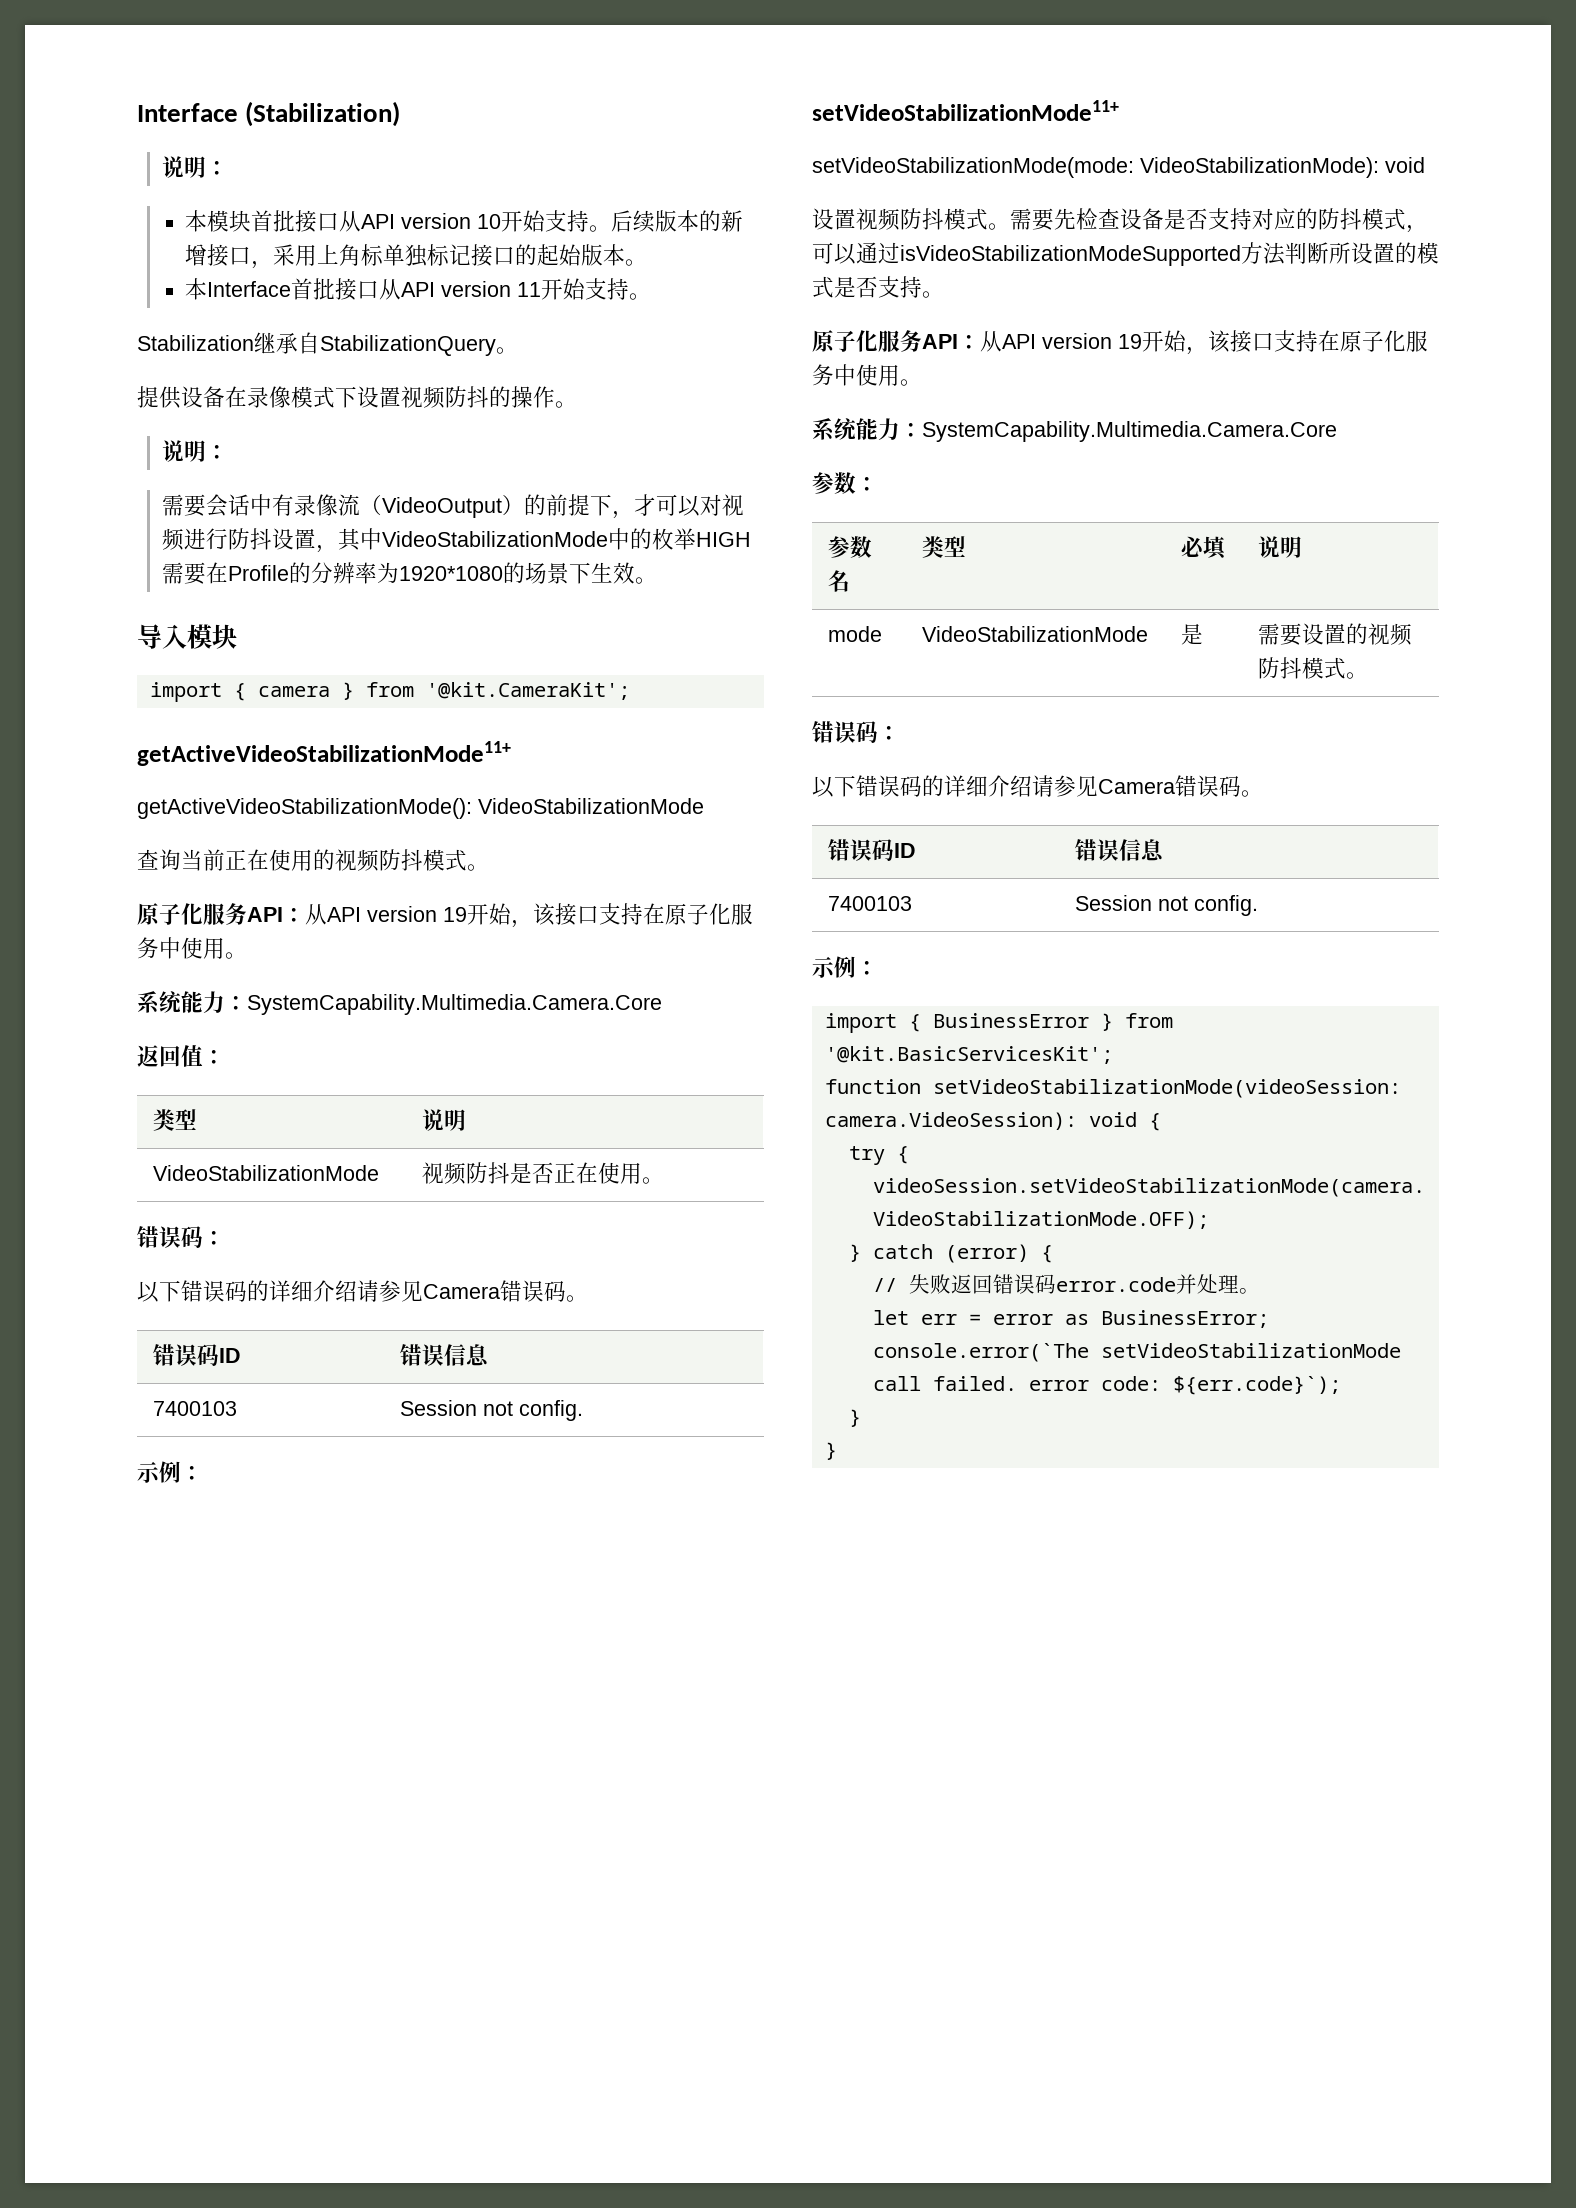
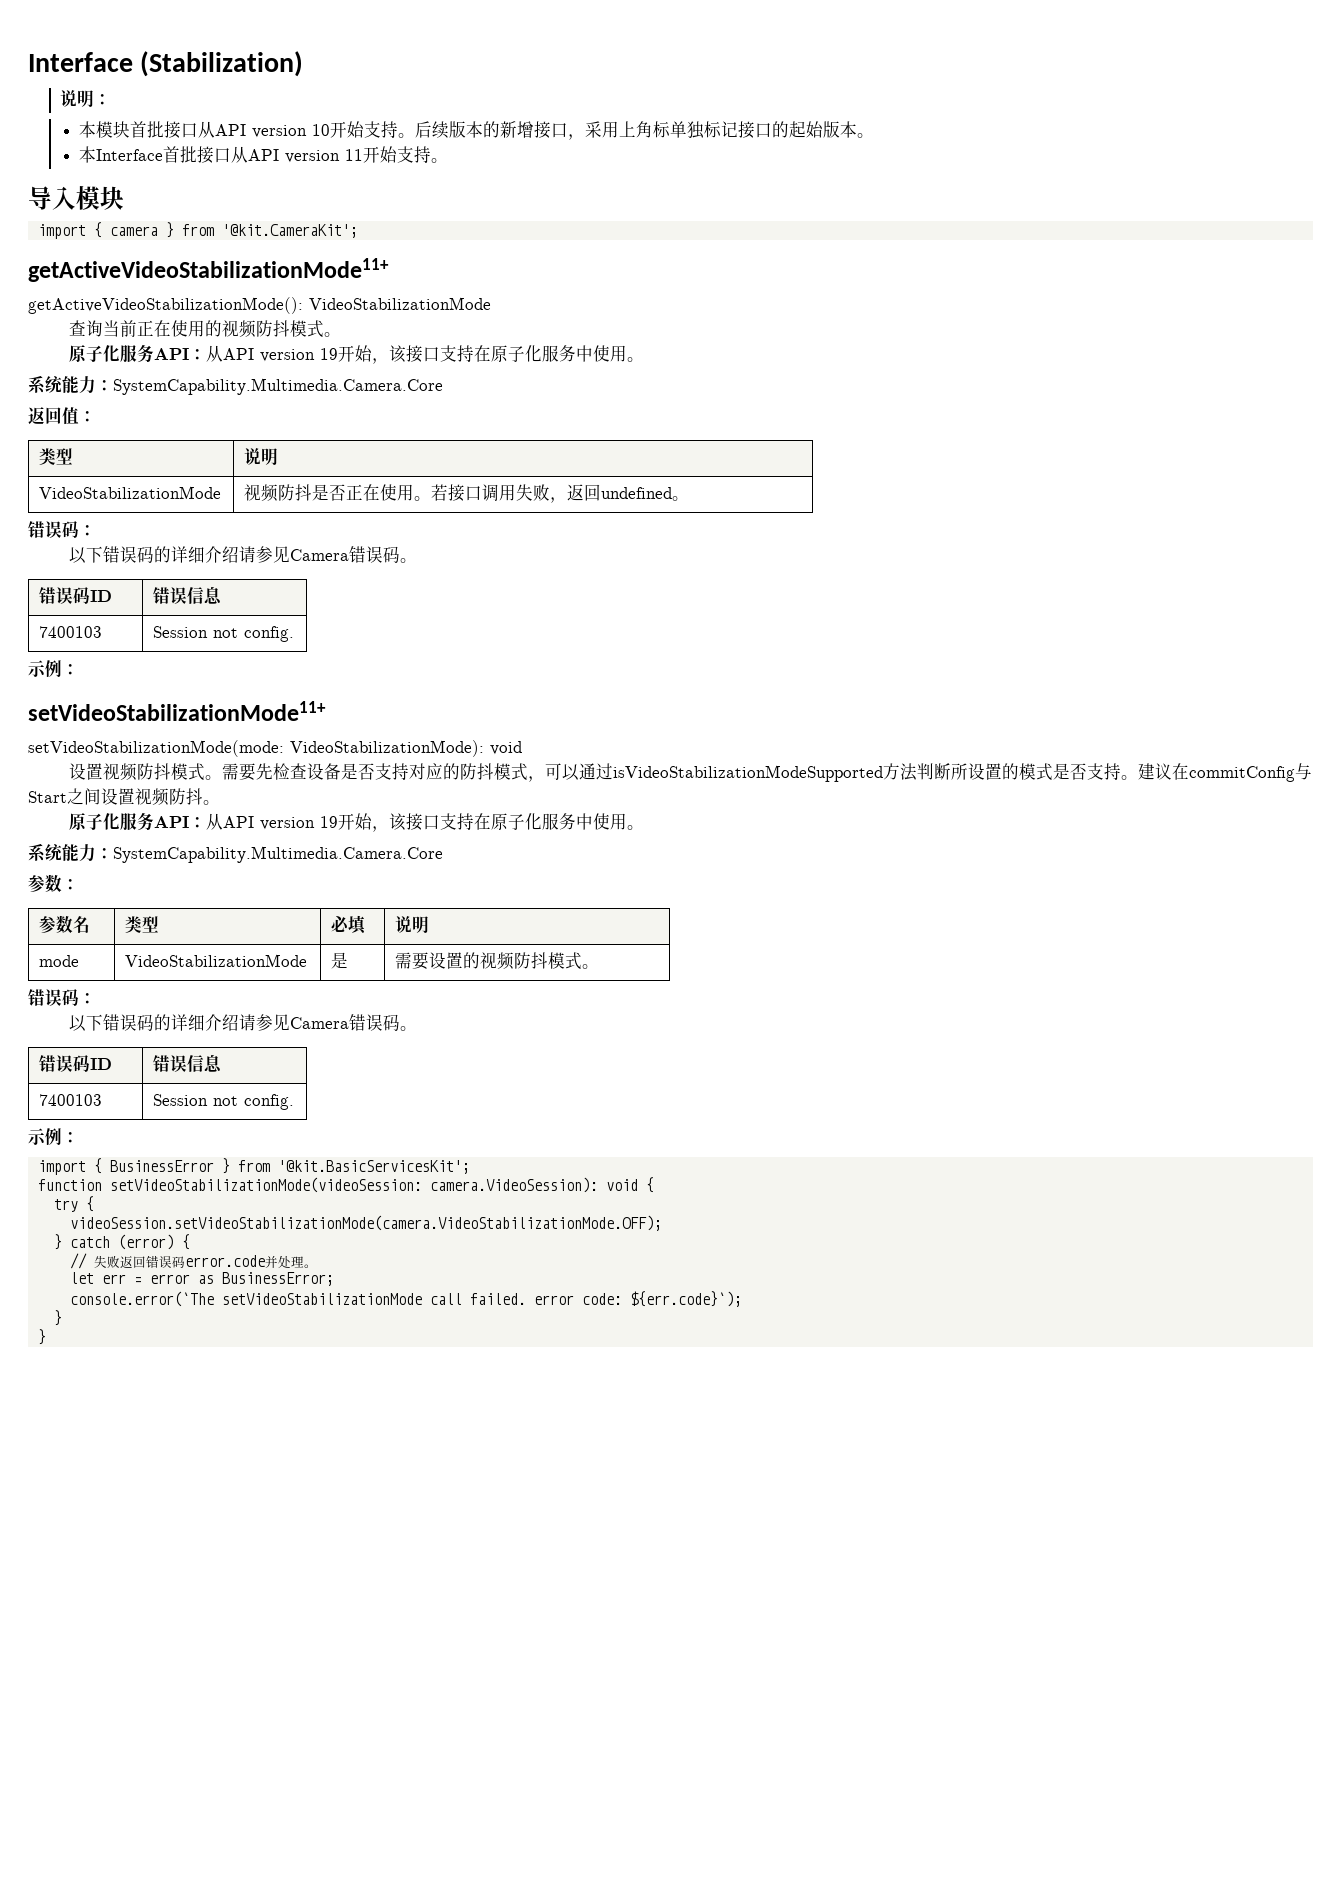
- Stabilization继承自StabilizationQuery。
- 提供设备在录像模式下设置视频防抖的操作。
- 说明：
- 需要会话中有录像流（VideoOutput）的前提下，才可以对视频进行防抖设置，其中VideoStabilizationMode中的枚举HIGH需要在Profile的分辨率为1920*1080的场景下生效。
- VideoStabilizationMode | 视频防抖是否正在使用。
+ VideoStabilizationMode | 视频防抖是否正在使用。若接口调用失败，返回undefined。
+ 建议在commitConfig与Start之间设置视频防抖。

